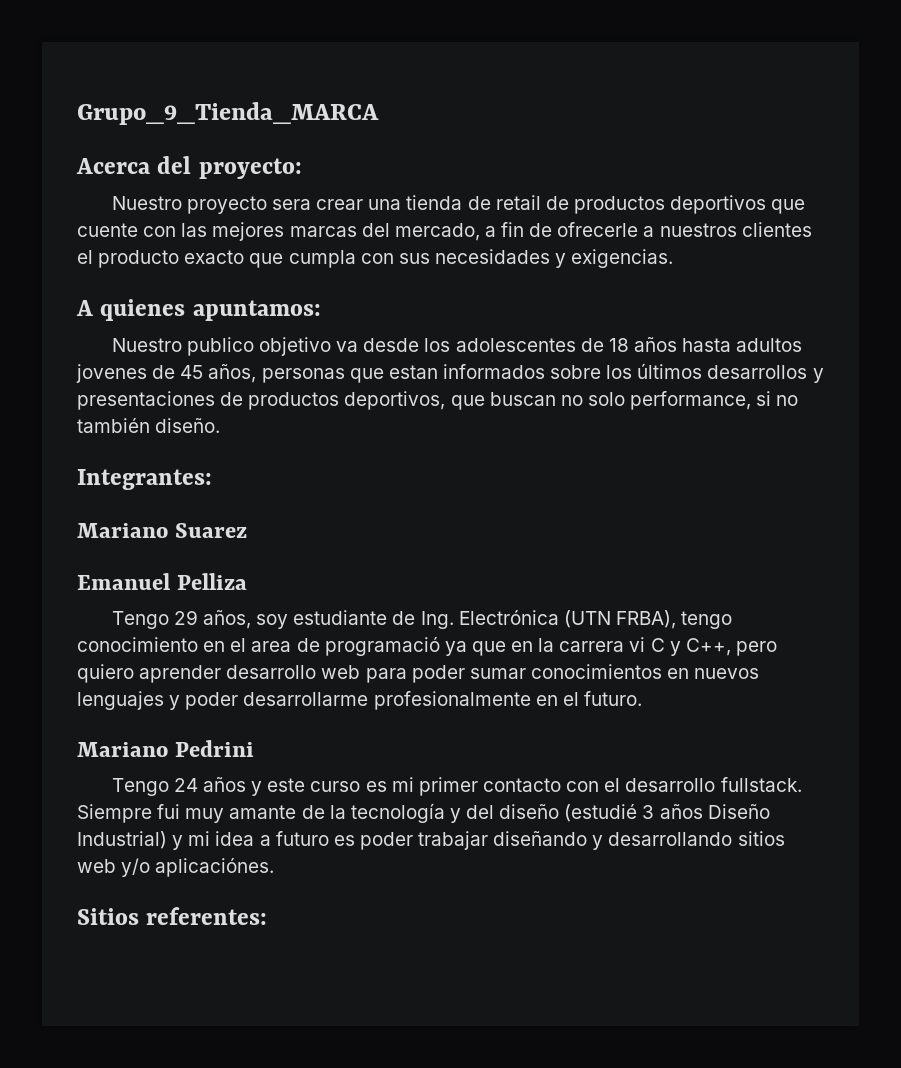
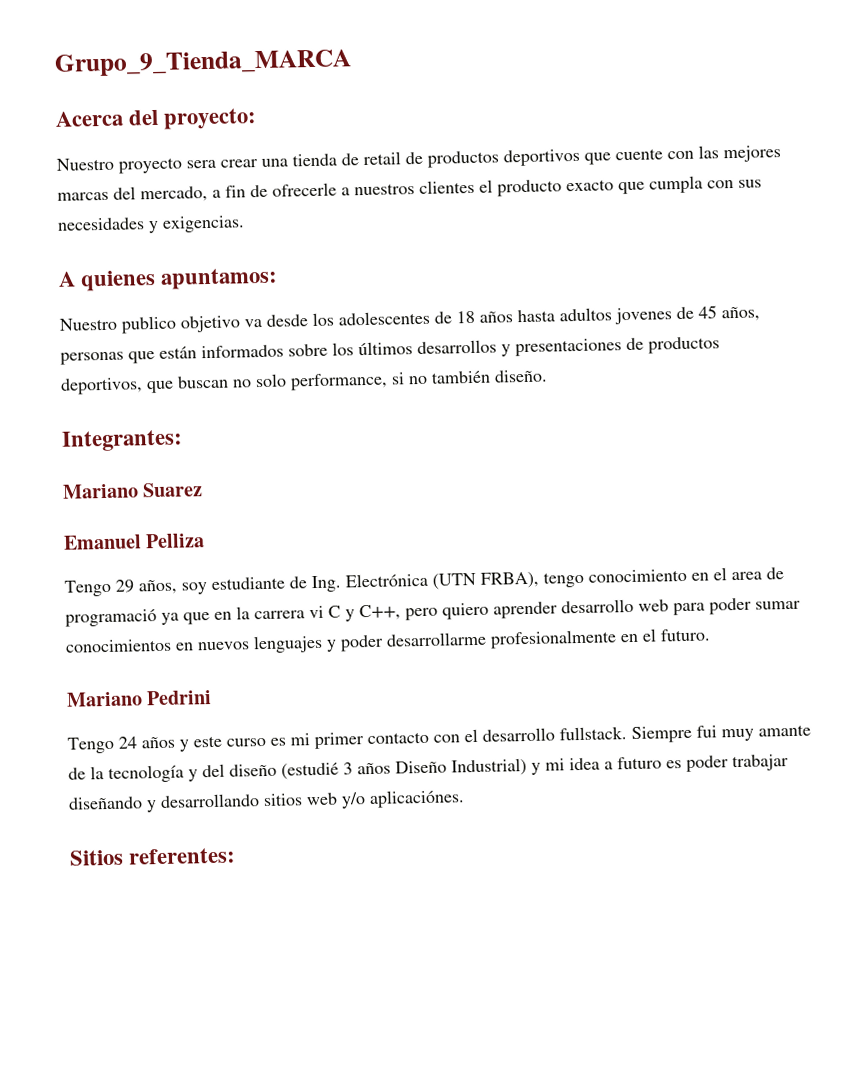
- Nuestro publico objetivo va desde los adolescentes de 18 años hasta adultos jovenes de 45 años, personas que estan informados sobre los últimos desarrollos y presentaciones de productos deportivos, que buscan no solo performance, si no también diseño.
+ Nuestro publico objetivo va desde los adolescentes de 18 años hasta adultos jovenes de 45 años, personas que están informados sobre los últimos desarrollos y presentaciones de productos deportivos, que buscan no solo performance, si no también diseño.

